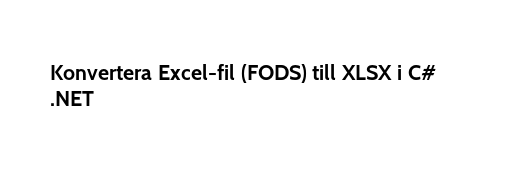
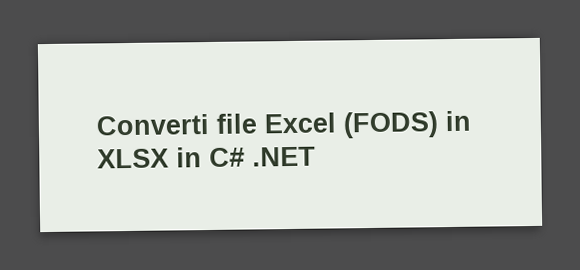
- Konvertera Excel-fil (FODS) till XLSX i C# .NET
+ Converti file Excel (FODS) in XLSX in C# .NET

